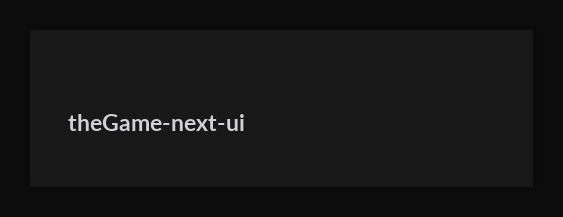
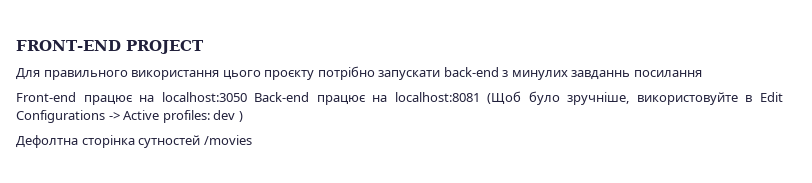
- theGame-next-ui
+ FRONT-END PROJECT
+ Для правильного використання цього проєкту потрібно запускати back-end з минулих завданнь посилання
+ Front-end працює на localhost:3050 Back-end працює на localhost:8081 (Щоб було зручніше, використовуйте в Edit Configurations -> Active profiles: dev )
+ Дефолтна сторінка сутностей /movies

